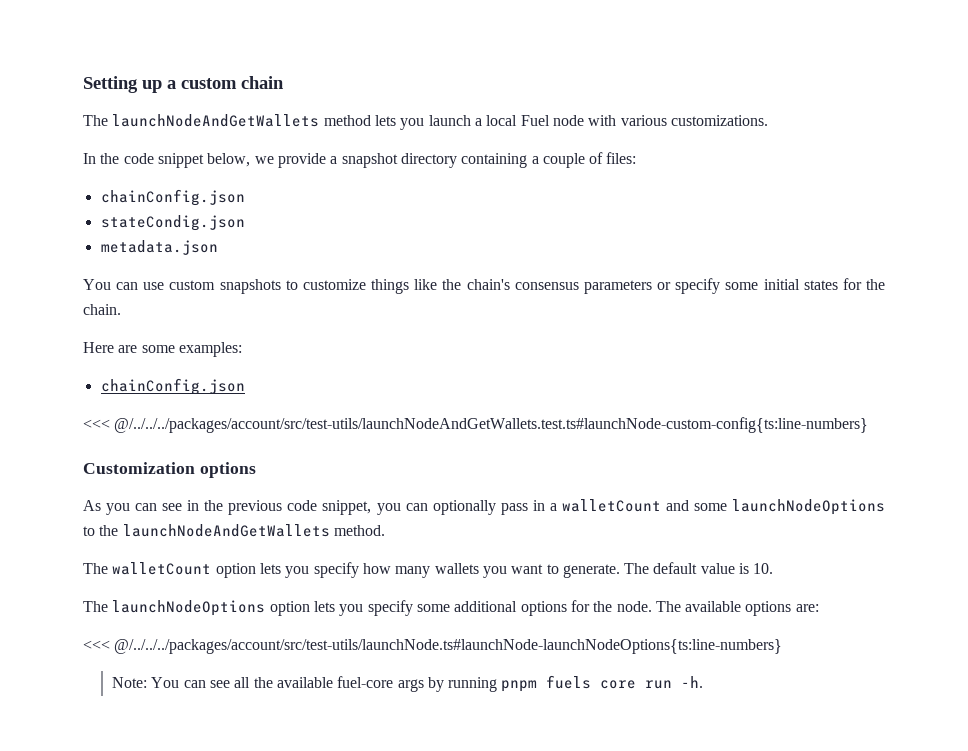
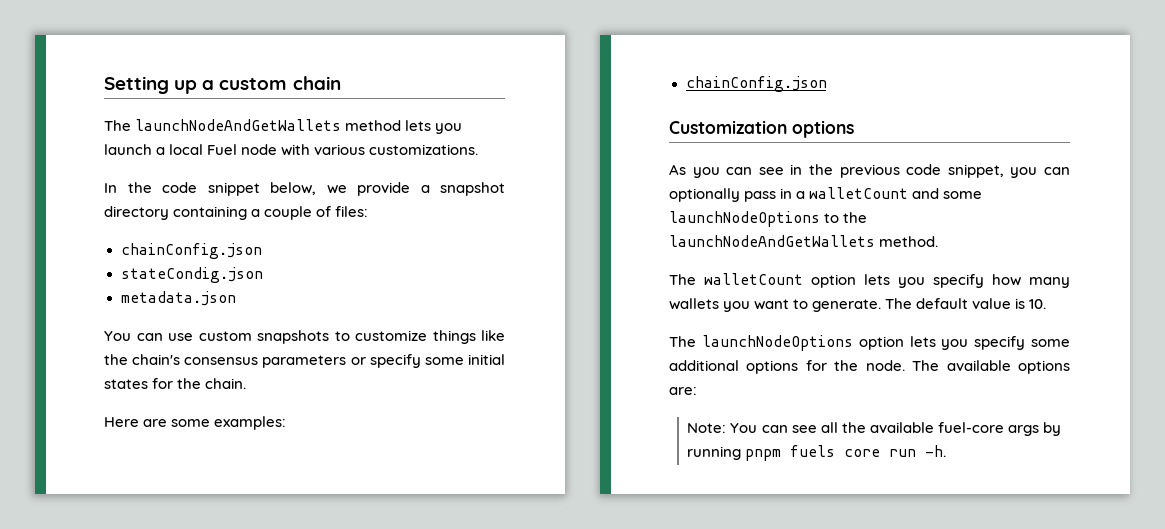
- <<< @/../../../packages/account/src/test-utils/launchNodeAndGetWallets.test.ts#launchNode-custom-config{ts:line-numbers}
- <<< @/../../../packages/account/src/test-utils/launchNode.ts#launchNode-launchNodeOptions{ts:line-numbers}

